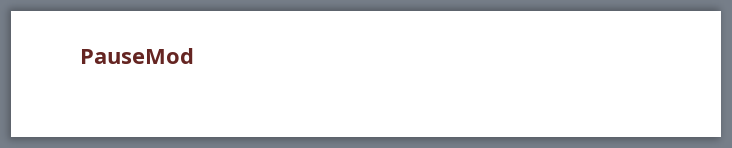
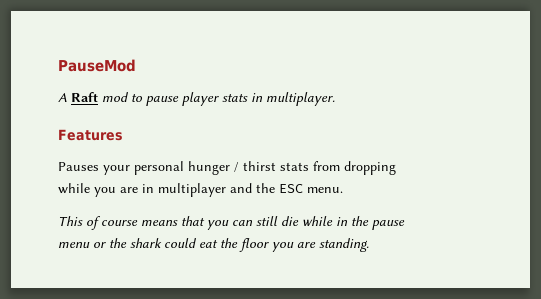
+ A Raft mod to pause player stats in multiplayer.
+ Features
+ Pauses your personal hunger / thirst stats from dropping
+ while you are in multiplayer and the ESC menu.
+ This of course means that you can still die while in the pause
+ menu or the shark could eat the floor you are standing.

